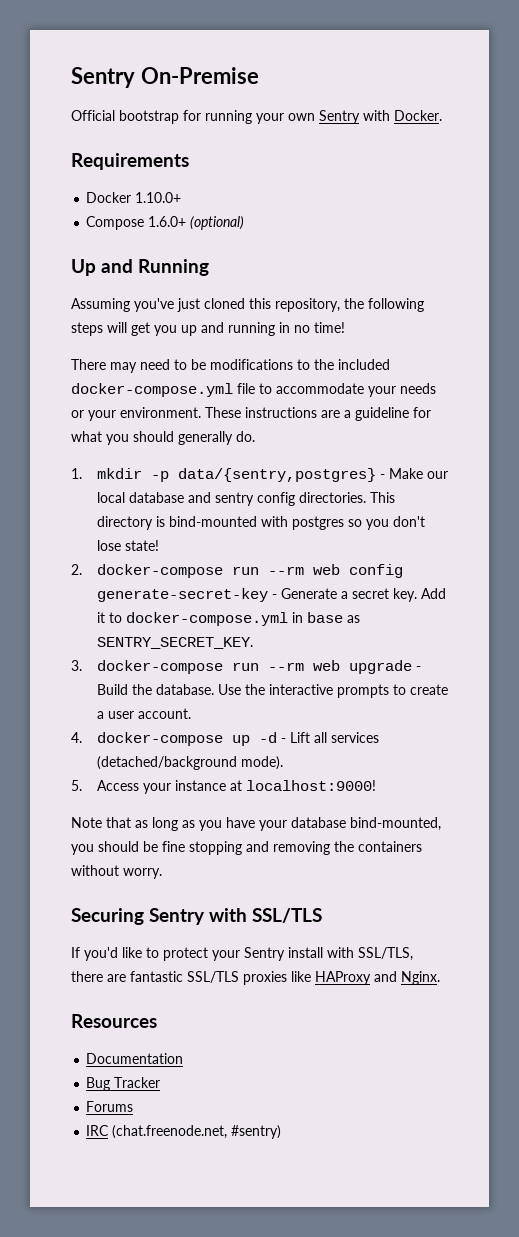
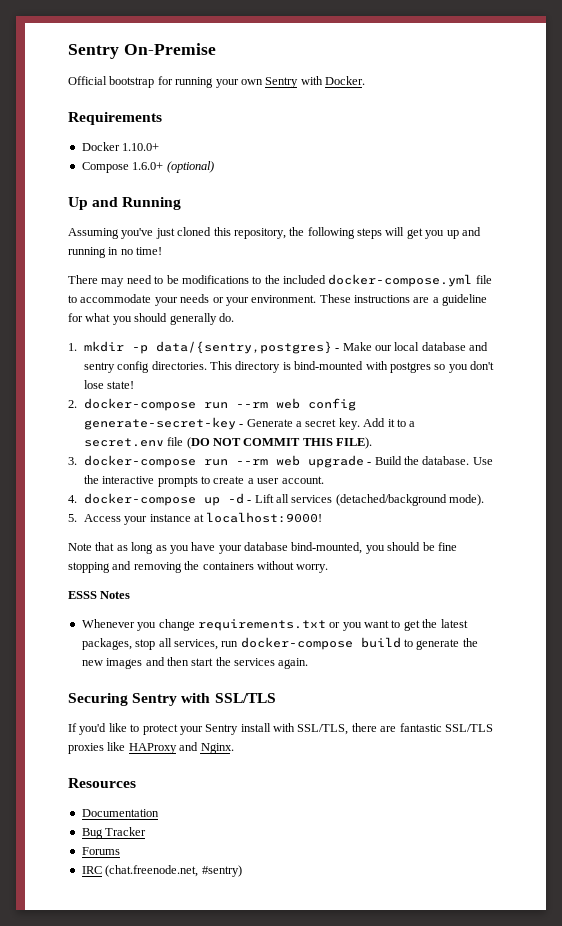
- Add it to docker-compose.yml in base as SENTRY_SECRET_KEY.
+ Add it to a secret.env file (DO NOT COMMIT THIS FILE).
+ ESSS Notes
+ Whenever you change requirements.txt or you want to get the latest packages, stop all services, run docker-compose build to generate the new images and then start the services again.

